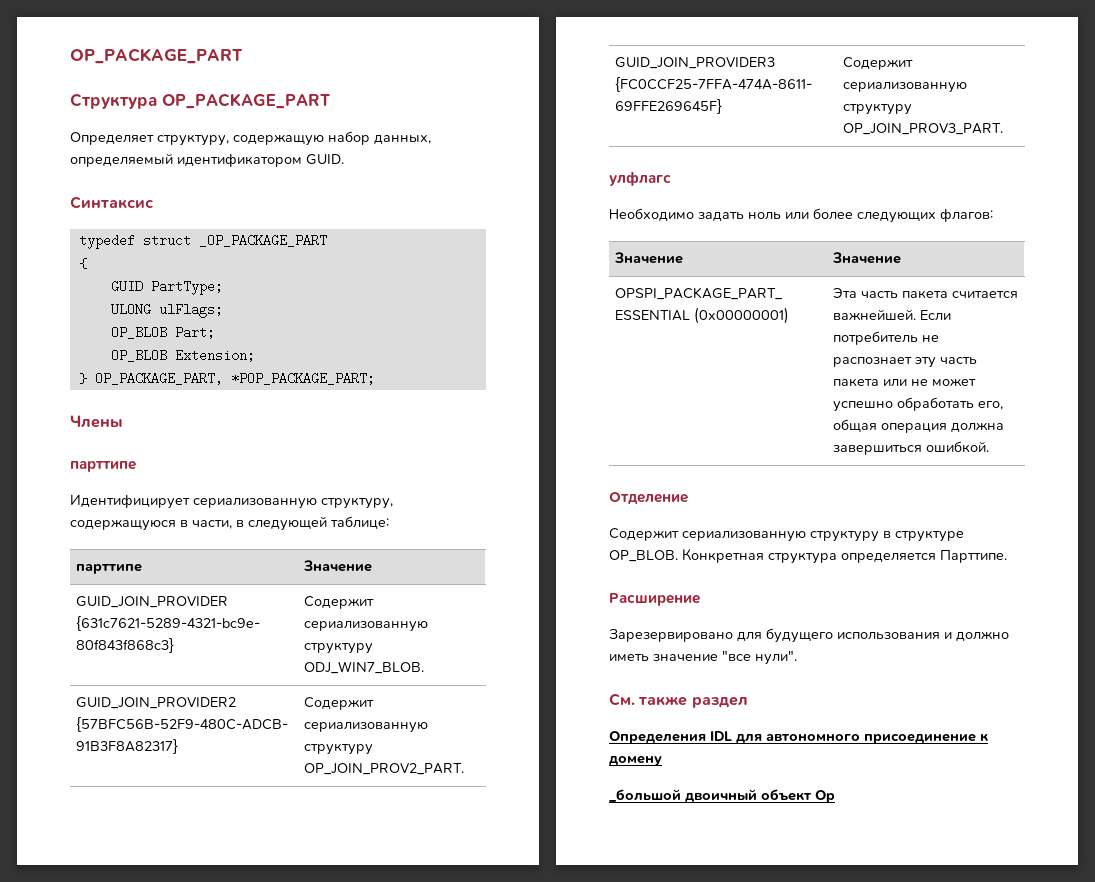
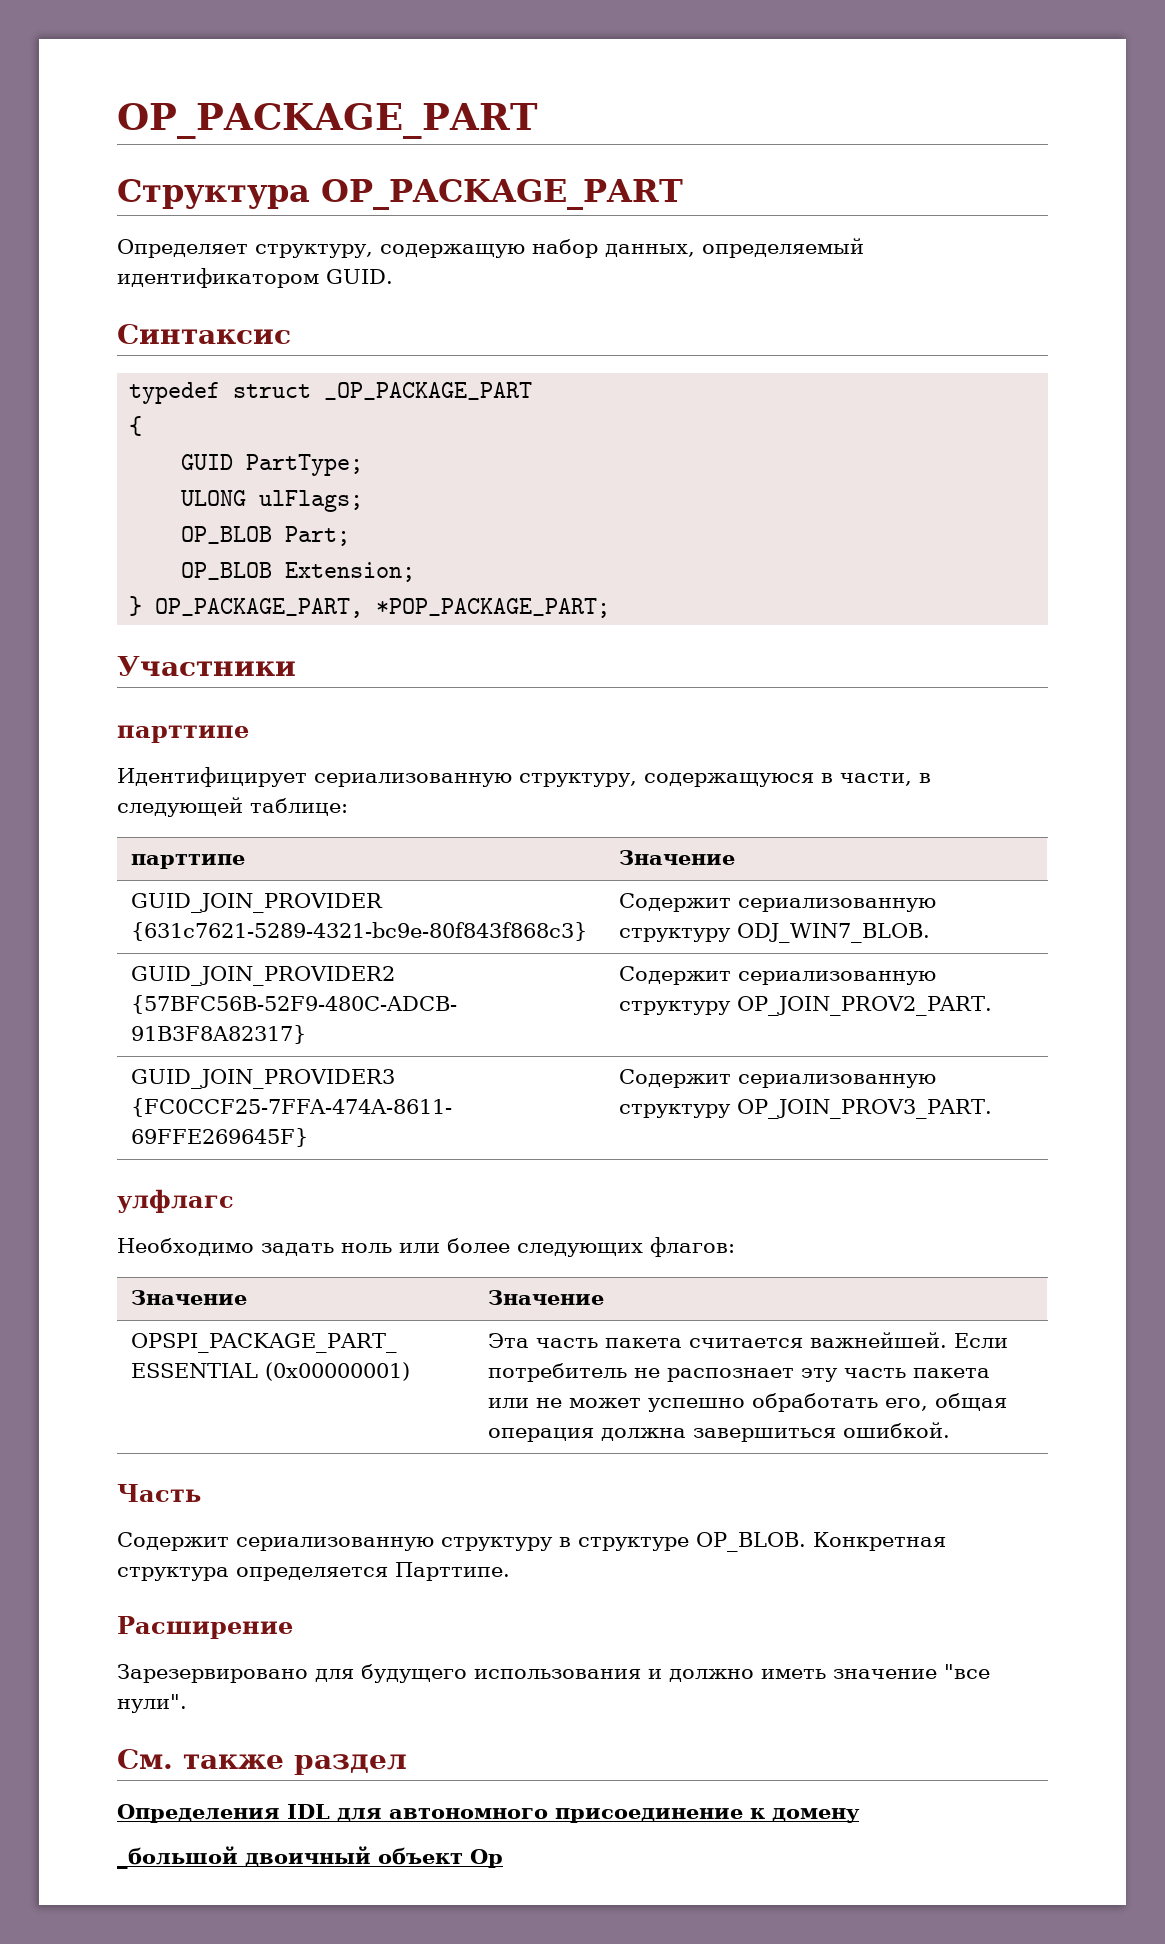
- Члены
+ Участники
- Отделение
+ Часть

